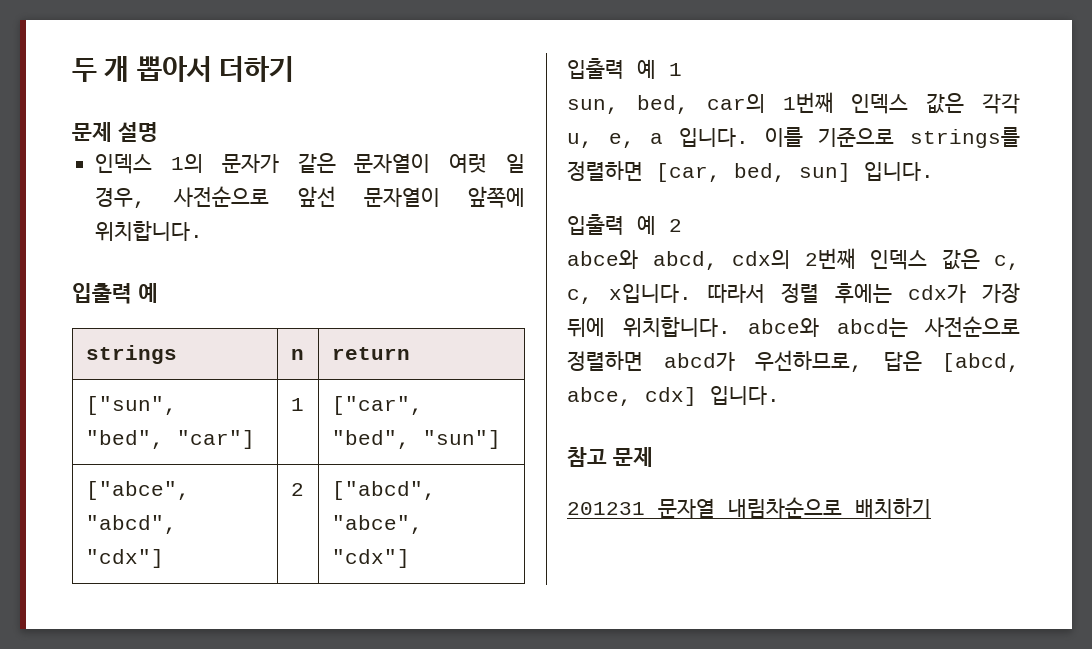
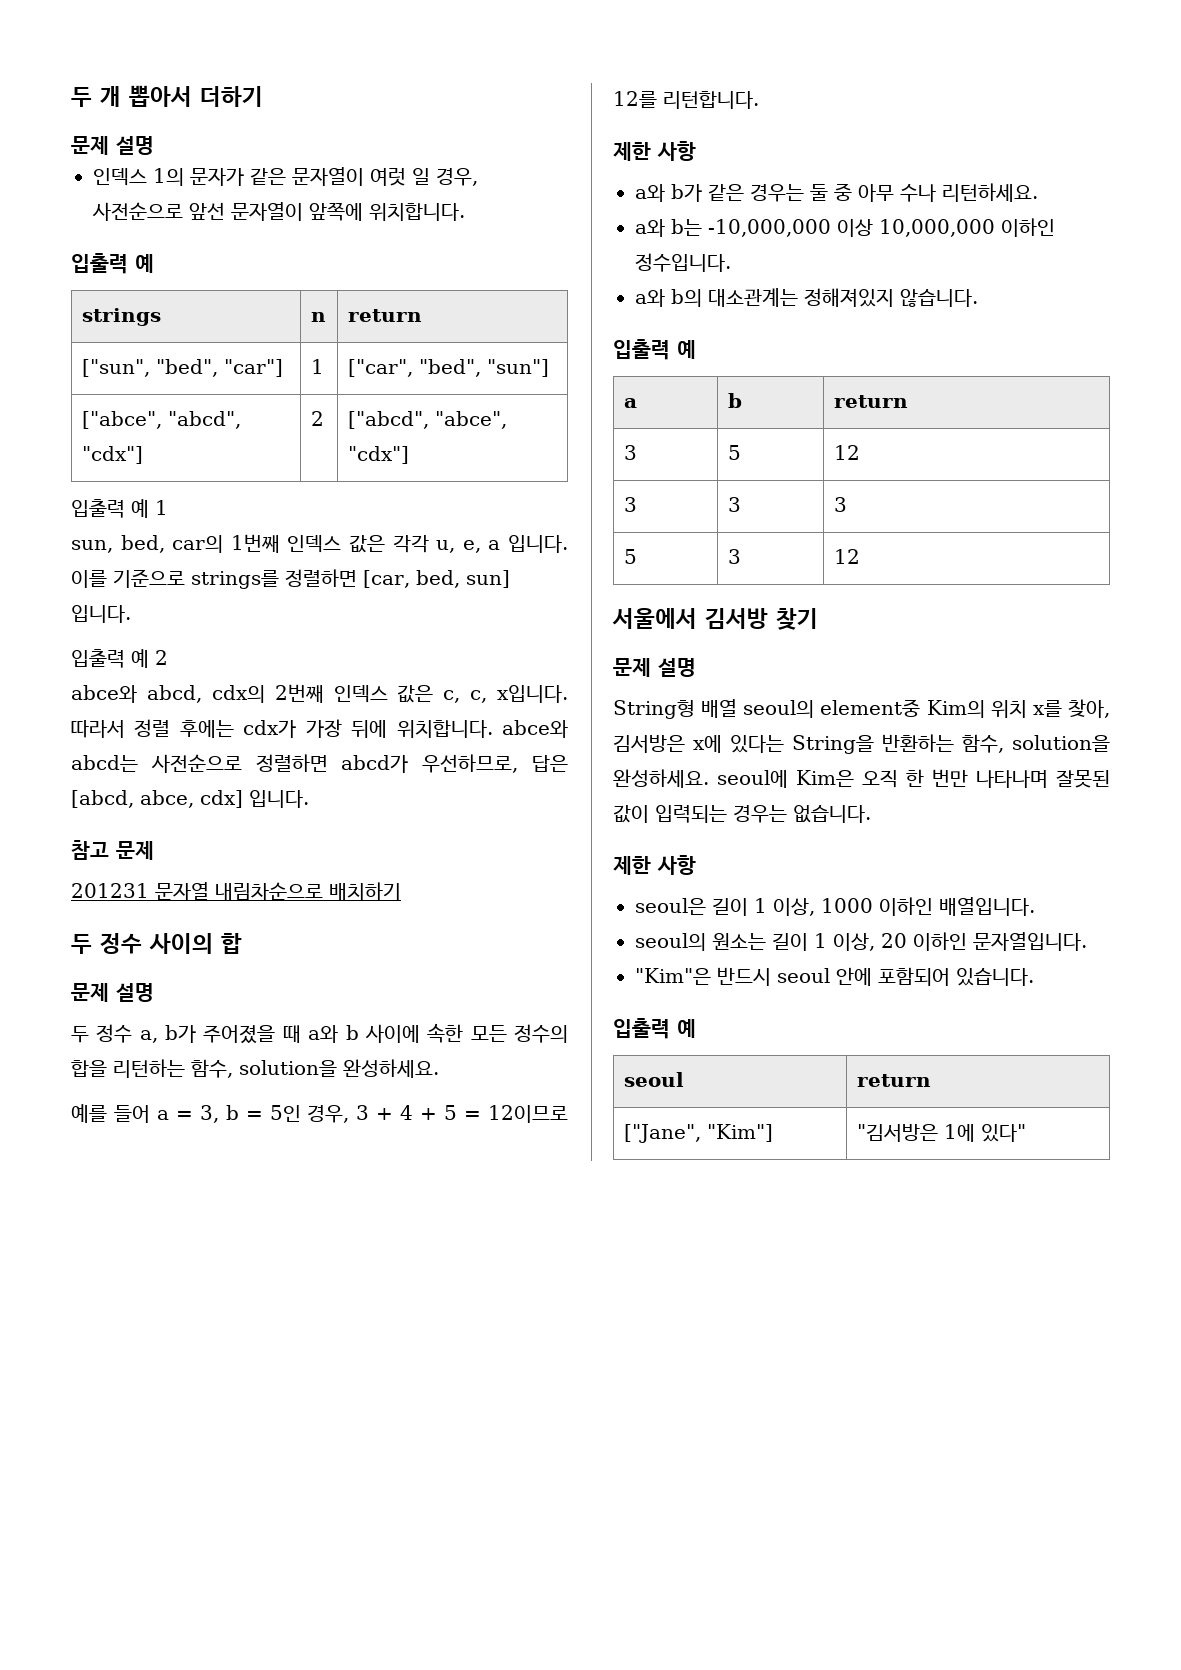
+ 두 정수 사이의 합
+ 문제 설명
+ 두 정수 a, b가 주어졌을 때 a와 b 사이에 속한 모든 정수의 합을 리턴하는 함수, solution을 완성하세요.
+ 예를 들어 a = 3, b = 5인 경우, 3 + 4 + 5 = 12이므로 12를 리턴합니다.
+ 제한 사항
+ a와 b가 같은 경우는 둘 중 아무 수나 리턴하세요.
+ a와 b는 -10,000,000 이상 10,000,000 이하인 정수입니다.
+ a와 b의 대소관계는 정해져있지 않습니다.
+ 입출력 예
+ a | b | return
+ 3 | 5 | 12
+ 3 | 3 | 3
+ 5 | 3 | 12
+ 서울에서 김서방 찾기
+ 문제 설명
+ String형 배열 seoul의 element중 Kim의 위치 x를 찾아, 김서방은 x에 있다는 String을 반환하는 함수, solution을 완성하세요. seoul에 Kim은 오직 한 번만 나타나며 잘못된 값이 입력되는 경우는 없습니다.
+ 제한 사항
+ seoul은 길이 1 이상, 1000 이하인 배열입니다.
+ seoul의 원소는 길이 1 이상, 20 이하인 문자열입니다.
+ "Kim"은 반드시 seoul 안에 포함되어 있습니다.
+ 입출력 예
+ seoul | return
+ ["Jane", "Kim"] | "김서방은 1에 있다"

